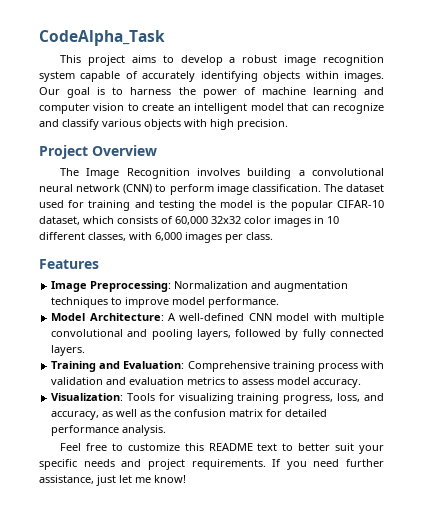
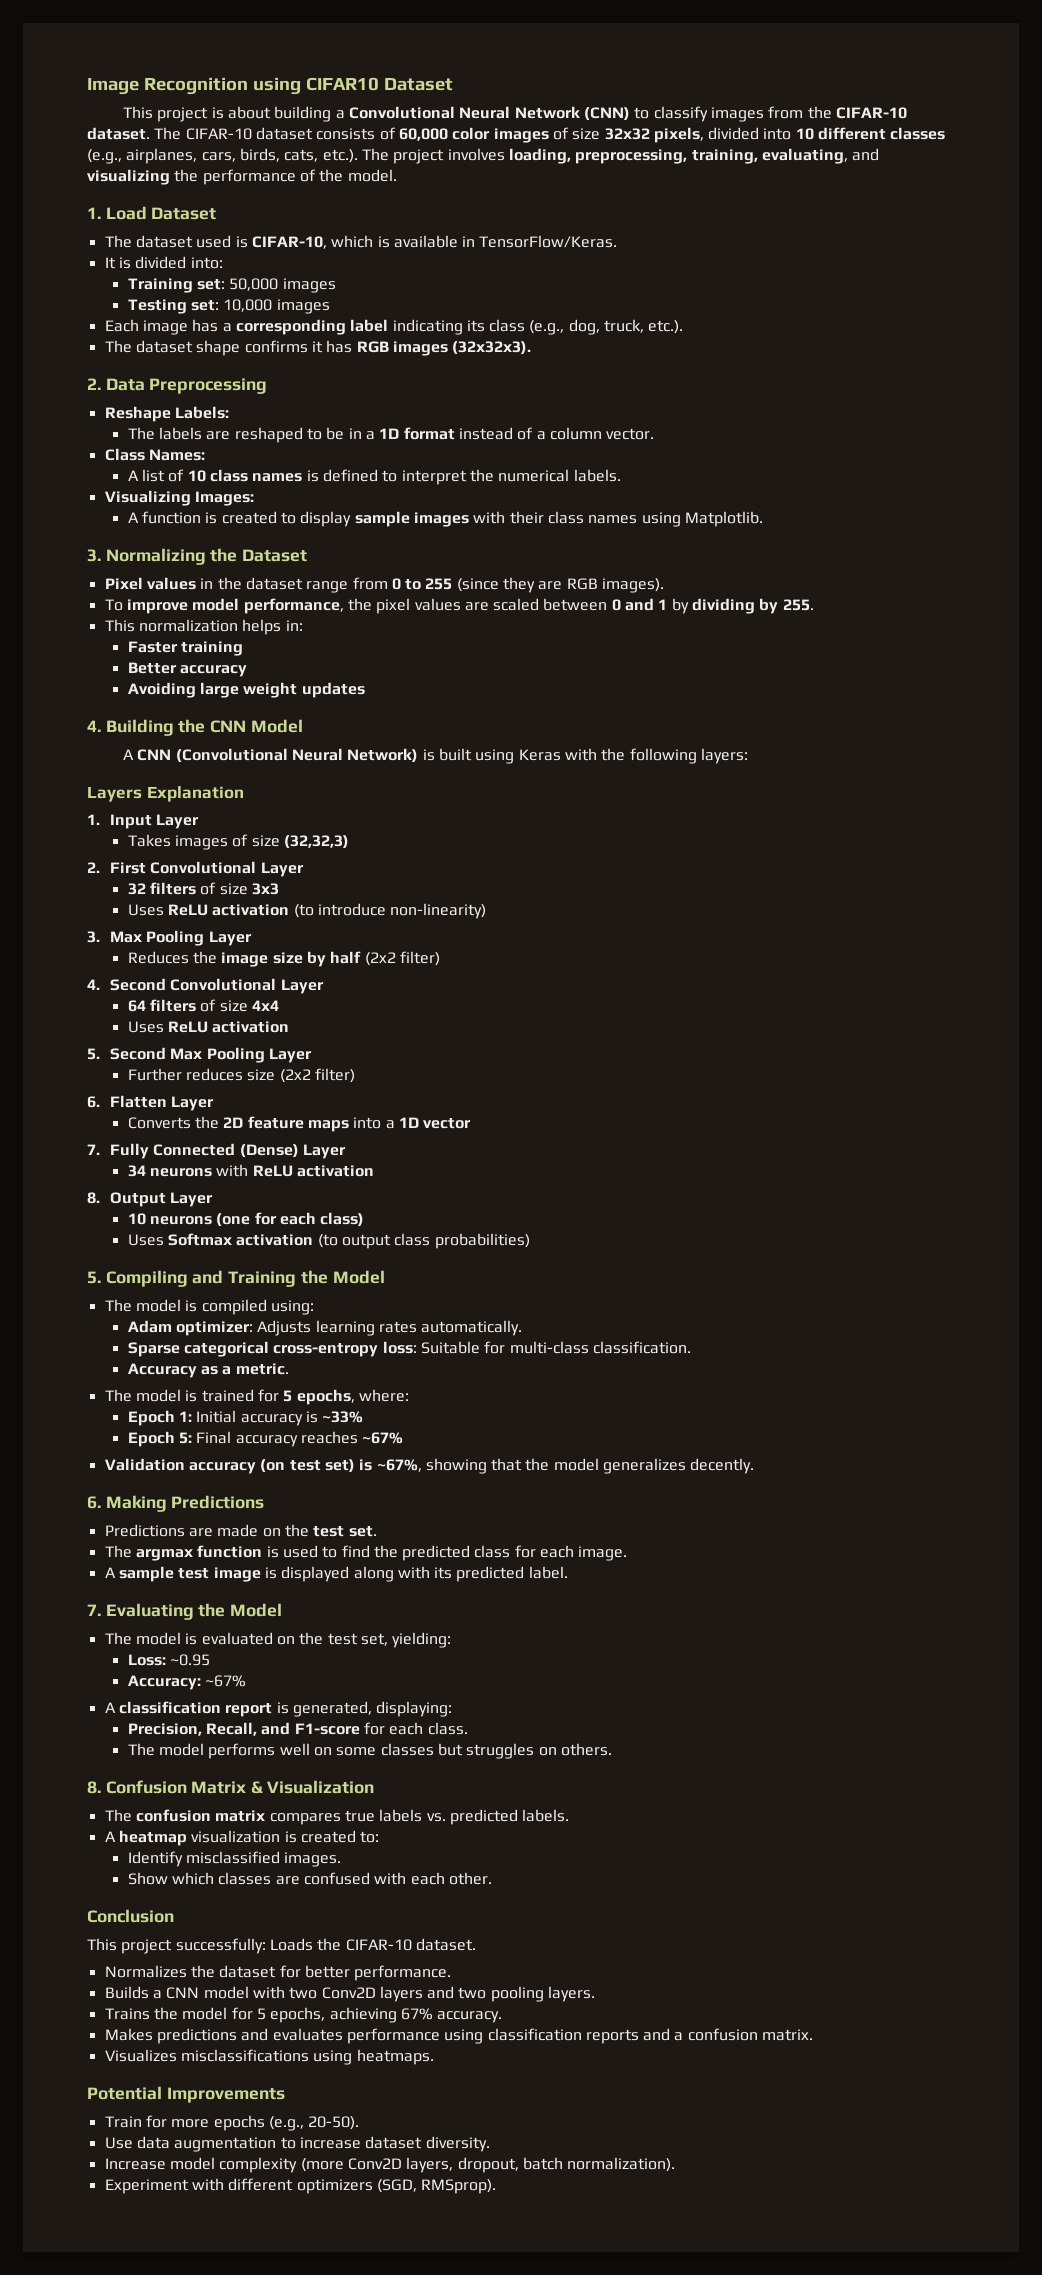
- CodeAlpha_Task
- This project aims to develop a robust image recognition system capable of accurately identifying objects within images. Our goal is to harness the power of machine learning and computer vision to create an intelligent model that can recognize and classify various objects with high precision.
- Project Overview
- The Image Recognition involves building a convolutional neural network (CNN) to perform image classification. The dataset used for training and testing the model is the popular CIFAR-10 dataset, which consists of 60,000 32x32 color images in 10 different classes, with 6,000 images per class.
- Features
- Image Preprocessing: Normalization and augmentation techniques to improve model performance.
- Model Architecture: A well-defined CNN model with multiple convolutional and pooling layers, followed by fully connected layers.
- Training and Evaluation: Comprehensive training process with validation and evaluation metrics to assess model accuracy.
- Visualization: Tools for visualizing training progress, loss, and accuracy, as well as the confusion matrix for detailed performance analysis.
- Feel free to customize this README text to better suit your specific needs and project requirements. If you need further assistance, just let me know!
+ Image Recognition using CIFAR10 Dataset
+ This project is about building a Convolutional Neural Network (CNN) to classify images from the CIFAR-10 dataset. The CIFAR-10 dataset consists of 60,000 color images of size 32x32 pixels, divided into 10 different classes (e.g., airplanes, cars, birds, cats, etc.). The project involves loading, preprocessing, training, evaluating, and visualizing the performance of the model.
+ 1. Load Dataset
+ The dataset used is CIFAR-10, which is available in TensorFlow/Keras.
+ It is divided into:
+ Training set: 50,000 images
+ Testing set: 10,000 images
+ Each image has a corresponding label indicating its class (e.g., dog, truck, etc.).
+ The dataset shape confirms it has RGB images (32x32x3).
+ 2. Data Preprocessing
+ Reshape Labels:
+ The labels are reshaped to be in a 1D format instead of a column vector.
+ Class Names:
+ A list of 10 class names is defined to interpret the numerical labels.
+ Visualizing Images:
+ A function is created to display sample images with their class names using Matplotlib.
+ 3. Normalizing the Dataset
+ Pixel values in the dataset range from 0 to 255 (since they are RGB images).
+ To improve model performance, the pixel values are scaled between 0 and 1 by dividing by 255.
+ This normalization helps in:
+ Faster training
+ Better accuracy
+ Avoiding large weight updates
+ 4. Building the CNN Model
+ A CNN (Convolutional Neural Network) is built using Keras with the following layers:
+ Layers Explanation
+ 1. Input Layer
+ Takes images of size (32,32,3)
+ 2. First Convolutional Layer
+ 32 filters of size 3x3
+ Uses ReLU activation (to introduce non-linearity)
+ 3. Max Pooling Layer
+ Reduces the image size by half (2x2 filter)
+ 4. Second Convolutional Layer
+ 64 filters of size 4x4
+ Uses ReLU activation
+ 5. Second Max Pooling Layer
+ Further reduces size (2x2 filter)
+ 6. Flatten Layer
+ Converts the 2D feature maps into a 1D vector
+ 7. Fully Connected (Dense) Layer
+ 34 neurons with ReLU activation
+ 8. Output Layer
+ 10 neurons (one for each class)
+ Uses Softmax activation (to output class probabilities)
+ 5. Compiling and Training the Model
+ The model is compiled using:
+ Adam optimizer: Adjusts learning rates automatically.
+ Sparse categorical cross-entropy loss: Suitable for multi-class classification.
+ Accuracy as a metric.
+ The model is trained for 5 epochs, where:
+ Epoch 1: Initial accuracy is ~33%
+ Epoch 5: Final accuracy reaches ~67%
+ Validation accuracy (on test set) is ~67%, showing that the model generalizes decently.
+ 6. Making Predictions
+ Predictions are made on the test set.
+ The argmax function is used to find the predicted class for each image.
+ A sample test image is displayed along with its predicted label.
+ 7. Evaluating the Model
+ The model is evaluated on the test set, yielding:
+ Loss: ~0.95
+ Accuracy: ~67%
+ A classification report is generated, displaying:
+ Precision, Recall, and F1-score for each class.
+ The model performs well on some classes but struggles on others.
+ 8. Confusion Matrix & Visualization
+ The confusion matrix compares true labels vs. predicted labels.
+ A heatmap visualization is created to:
+ Identify misclassified images.
+ Show which classes are confused with each other.
+ Conclusion
+ This project successfully: Loads the CIFAR-10 dataset.
+ Normalizes the dataset for better performance.
+ Builds a CNN model with two Conv2D layers and two pooling layers.
+ Trains the model for 5 epochs, achieving 67% accuracy.
+ Makes predictions and evaluates performance using classification reports and a confusion matrix.
+ Visualizes misclassifications using heatmaps.
+ Potential Improvements
+ Train for more epochs (e.g., 20-50).
+ Use data augmentation to increase dataset diversity.
+ Increase model complexity (more Conv2D layers, dropout, batch normalization).
+ Experiment with different optimizers (SGD, RMSprop).

